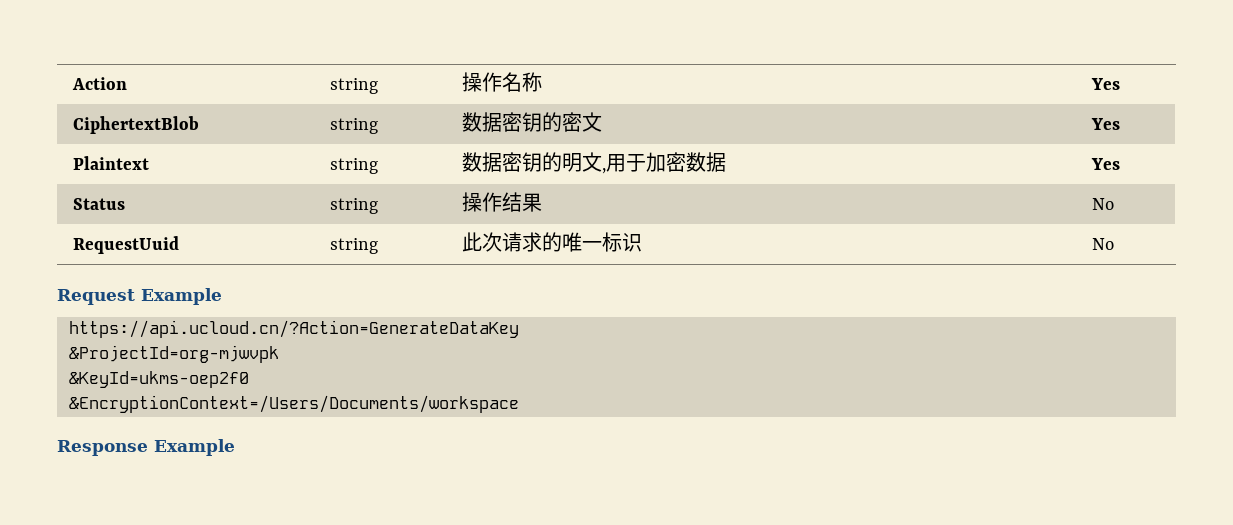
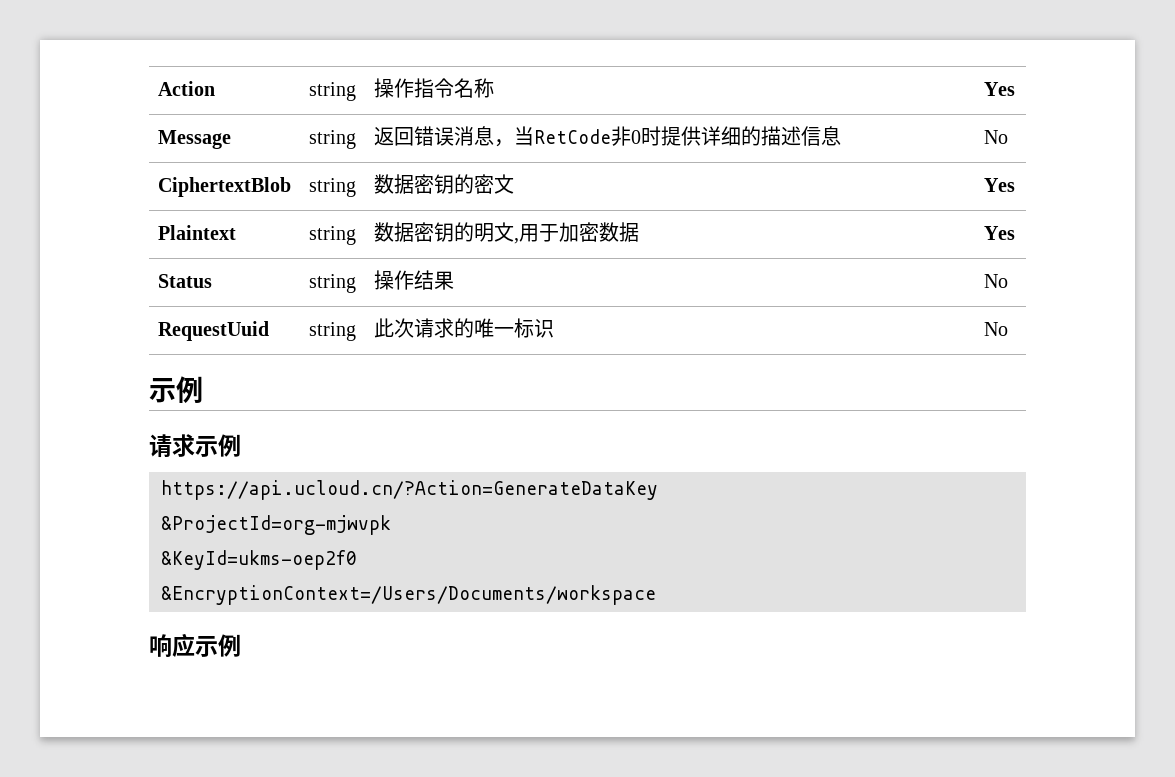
- Action | string | 操作名称 | Yes
+ Action | string | 操作指令名称 | Yes
+ Message | string | 返回错误消息，当RetCode非0时提供详细的描述信息 | No
  RequestUuid | string | 此次请求的唯一标识 | No
- Request Example
+ 示例
+ 请求示例
- Response Example
+ 响应示例

